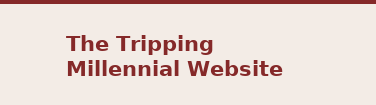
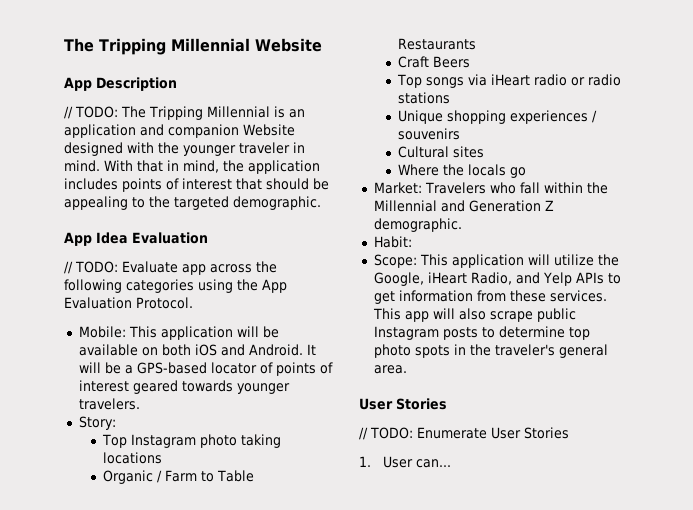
+ App Description
+ // TODO: The Tripping Millennial is an application and companion Website designed with the younger traveler in mind. With that in mind, the application includes points of interest that should be appealing to the targeted demographic.
+ App Idea Evaluation
+ // TODO: Evaluate app across the following categories using the App Evaluation Protocol.
+ Mobile: This application will be available on both iOS and Android. It will be a GPS-based locator of points of interest geared towards younger travelers.
+ Story:
+ Top Instagram photo taking locations
+ Organic / Farm to Table Restaurants
+ Craft Beers
+ Top songs via iHeart radio or radio stations
+ Unique shopping experiences / souvenirs
+ Cultural sites
+ Where the locals go
+ Market: Travelers who fall within the Millennial and Generation Z demographic.
+ Habit:
+ Scope: This application will utilize the Google, iHeart Radio, and Yelp APIs to get information from these services. This app will also scrape public Instagram posts to determine top photo spots in the traveler's general area.
+ User Stories
+ // TODO: Enumerate User Stories
+ 1. User can...

